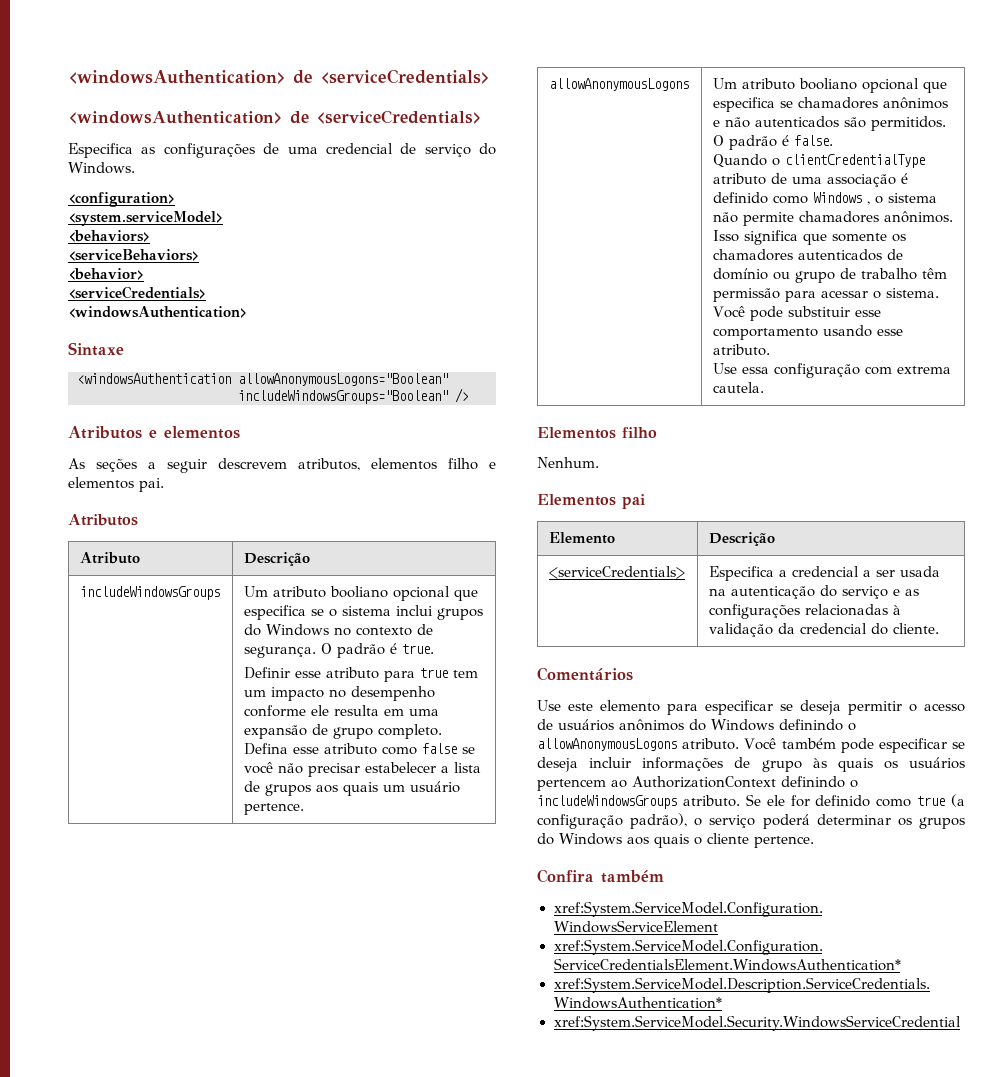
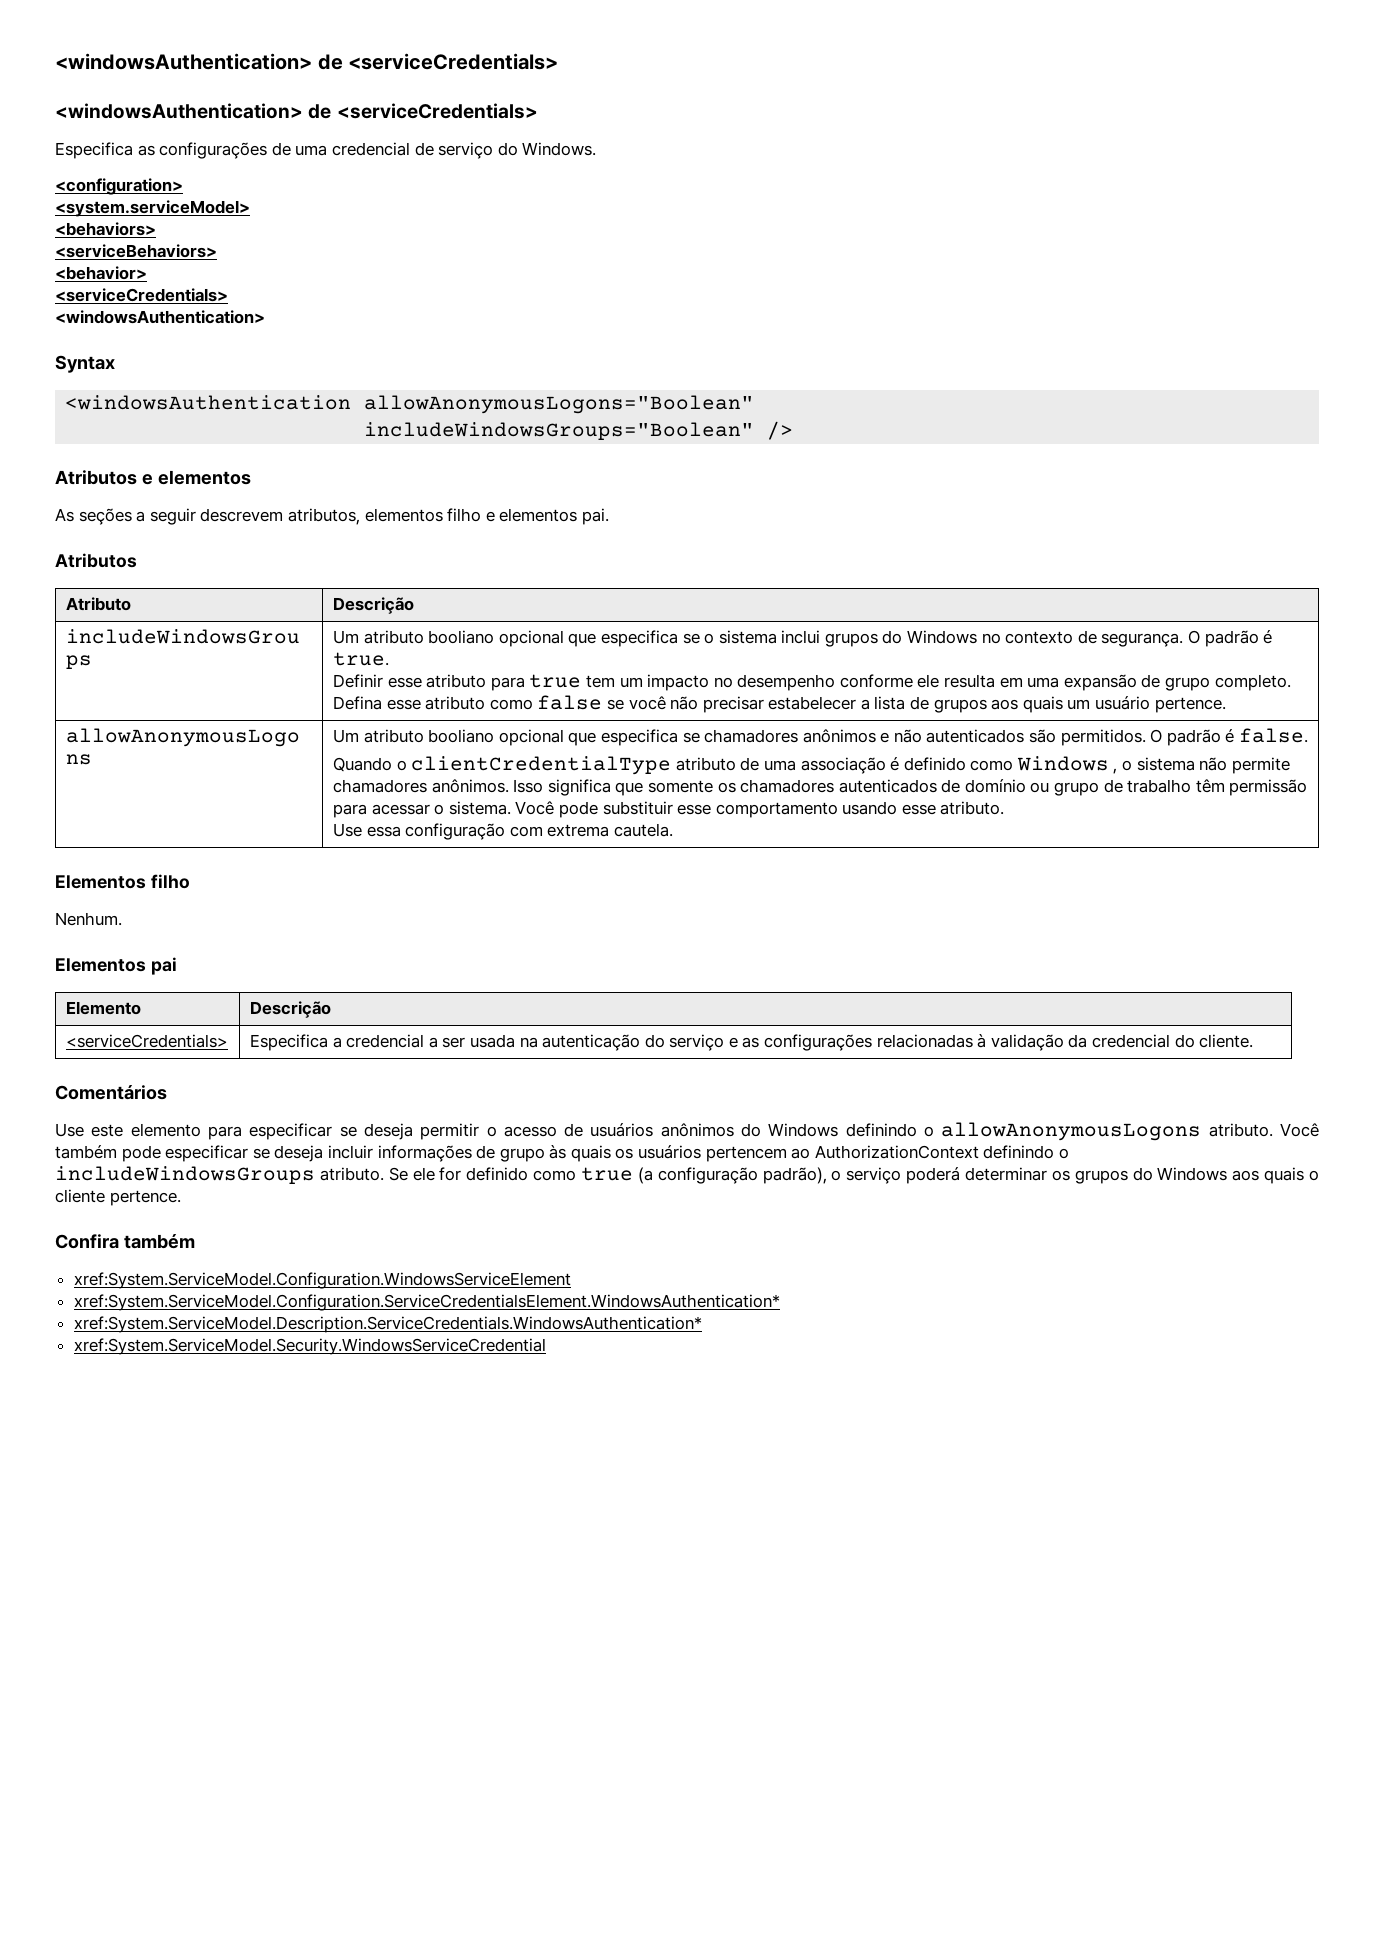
- Sintaxe
+ Syntax

